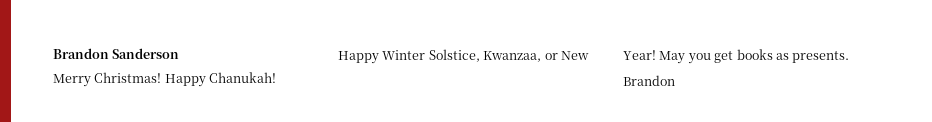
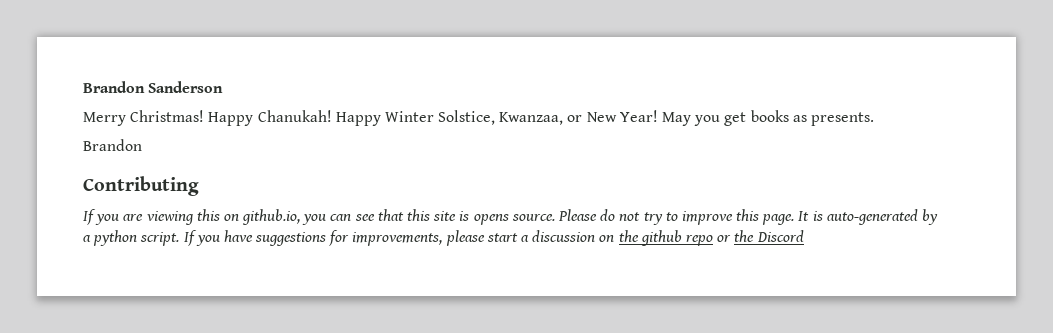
+ Contributing
+ If you are viewing this on github.io, you can see that this site is opens source. Please do not try to improve this page. It is auto-generated by a python script. If you have suggestions for improvements, please start a discussion on the github repo or the Discord

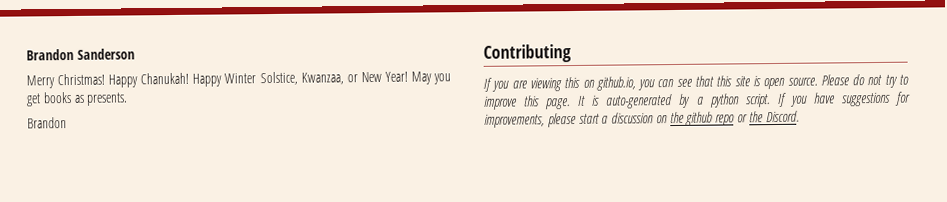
- If you are viewing this on github.io, you can see that this site is opens source.
+ If you are viewing this on github.io, you can see that this site is open source.
- If you have suggestions for improvements, please start a discussion on the github repo or the Discord
+ If you have suggestions for improvements, please start a discussion on the github repo or the Discord.

